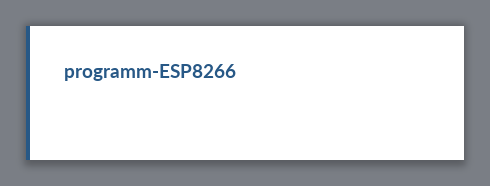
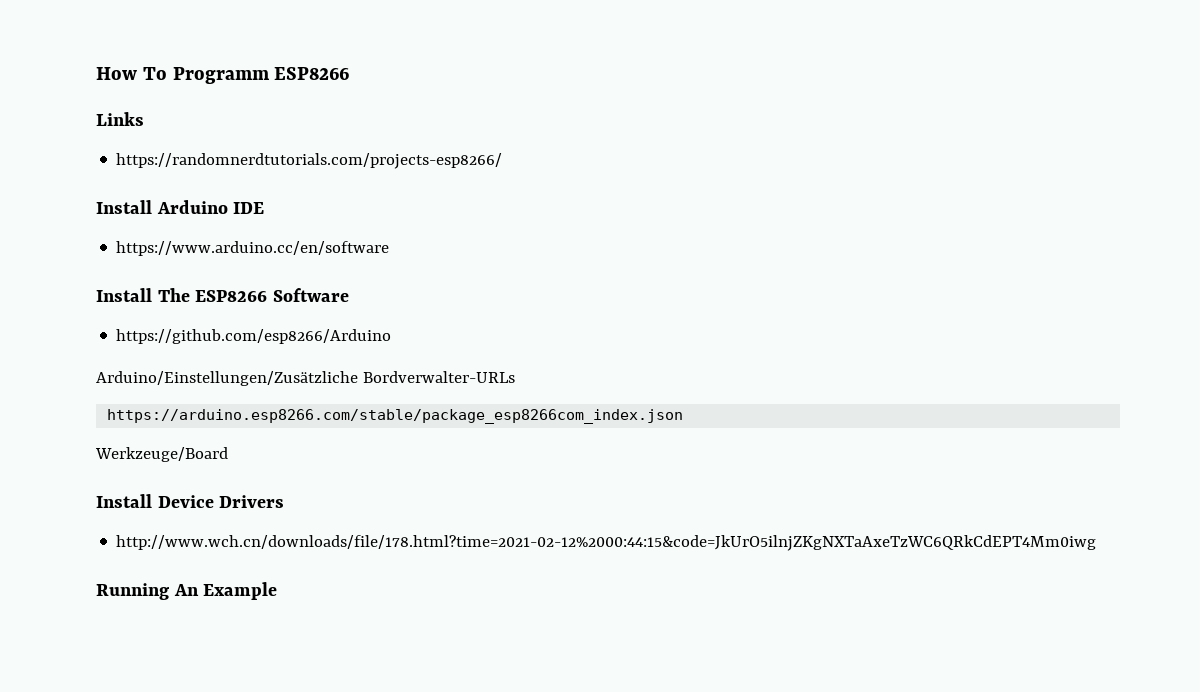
- programm-ESP8266
+ How To Programm ESP8266
+ Links
+ https://randomnerdtutorials.com/projects-esp8266/
+ Install Arduino IDE
+ https://www.arduino.cc/en/software
+ Install The ESP8266 Software
+ https://github.com/esp8266/Arduino
+ Arduino/Einstellungen/Zusätzliche Bordverwalter-URLs
+ https://arduino.esp8266.com/stable/package_esp8266com_index.json
+ Werkzeuge/Board
+ Install Device Drivers
+ http://www.wch.cn/downloads/file/178.html?time=2021-02-12%2000:44:15&code=JkUrO5ilnjZKgNXTaAxeTzWC6QRkCdEPT4Mm0iwg
+ Running An Example

